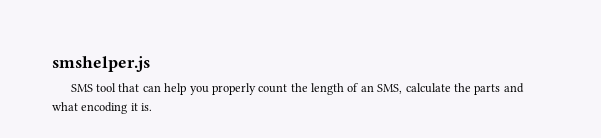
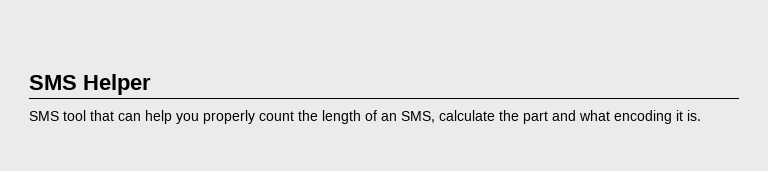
- smshelper.js
+ SMS Helper
- SMS tool that can help you properly count the length of an SMS, calculate the parts and what encoding it is.
+ SMS tool that can help you properly count the length of an SMS, calculate the part and what encoding it is.

